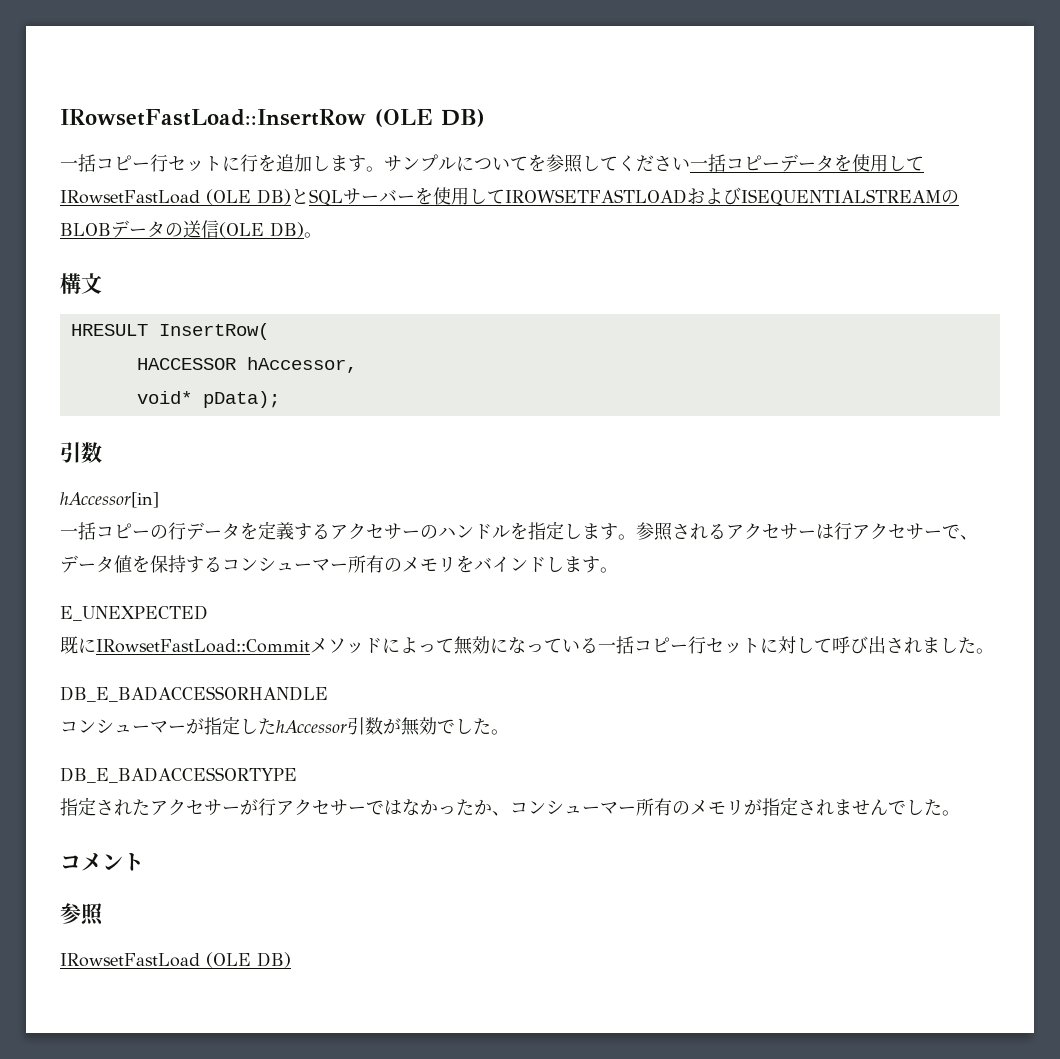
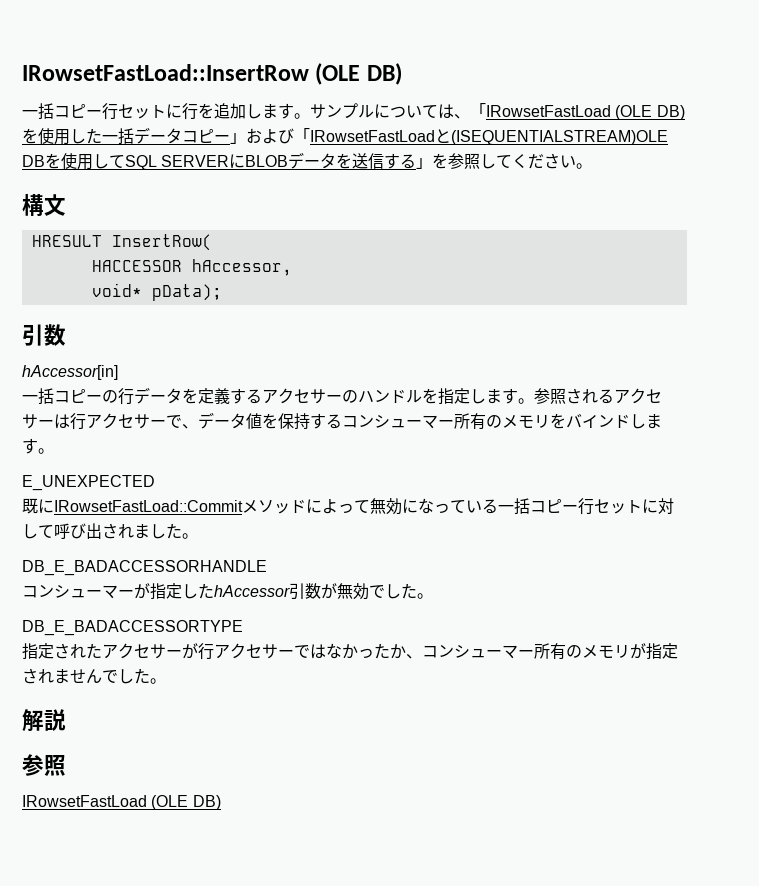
- サンプルについてを参照してください一括コピーデータを使用してIRowsetFastLoad (OLE DB)とSQLサーバーを使用してIROWSETFASTLOADおよびISEQUENTIALSTREAMのBLOBデータの送信(OLE DB)。
+ サンプルについては、「IRowsetFastLoad (OLE DB)を使用した一括データコピー」および「IRowsetFastLoadと(ISEQUENTIALSTREAM)OLE DBを使用してSQL SERVERにBLOBデータを送信する」を参照してください。
- コメント
+ 解説

